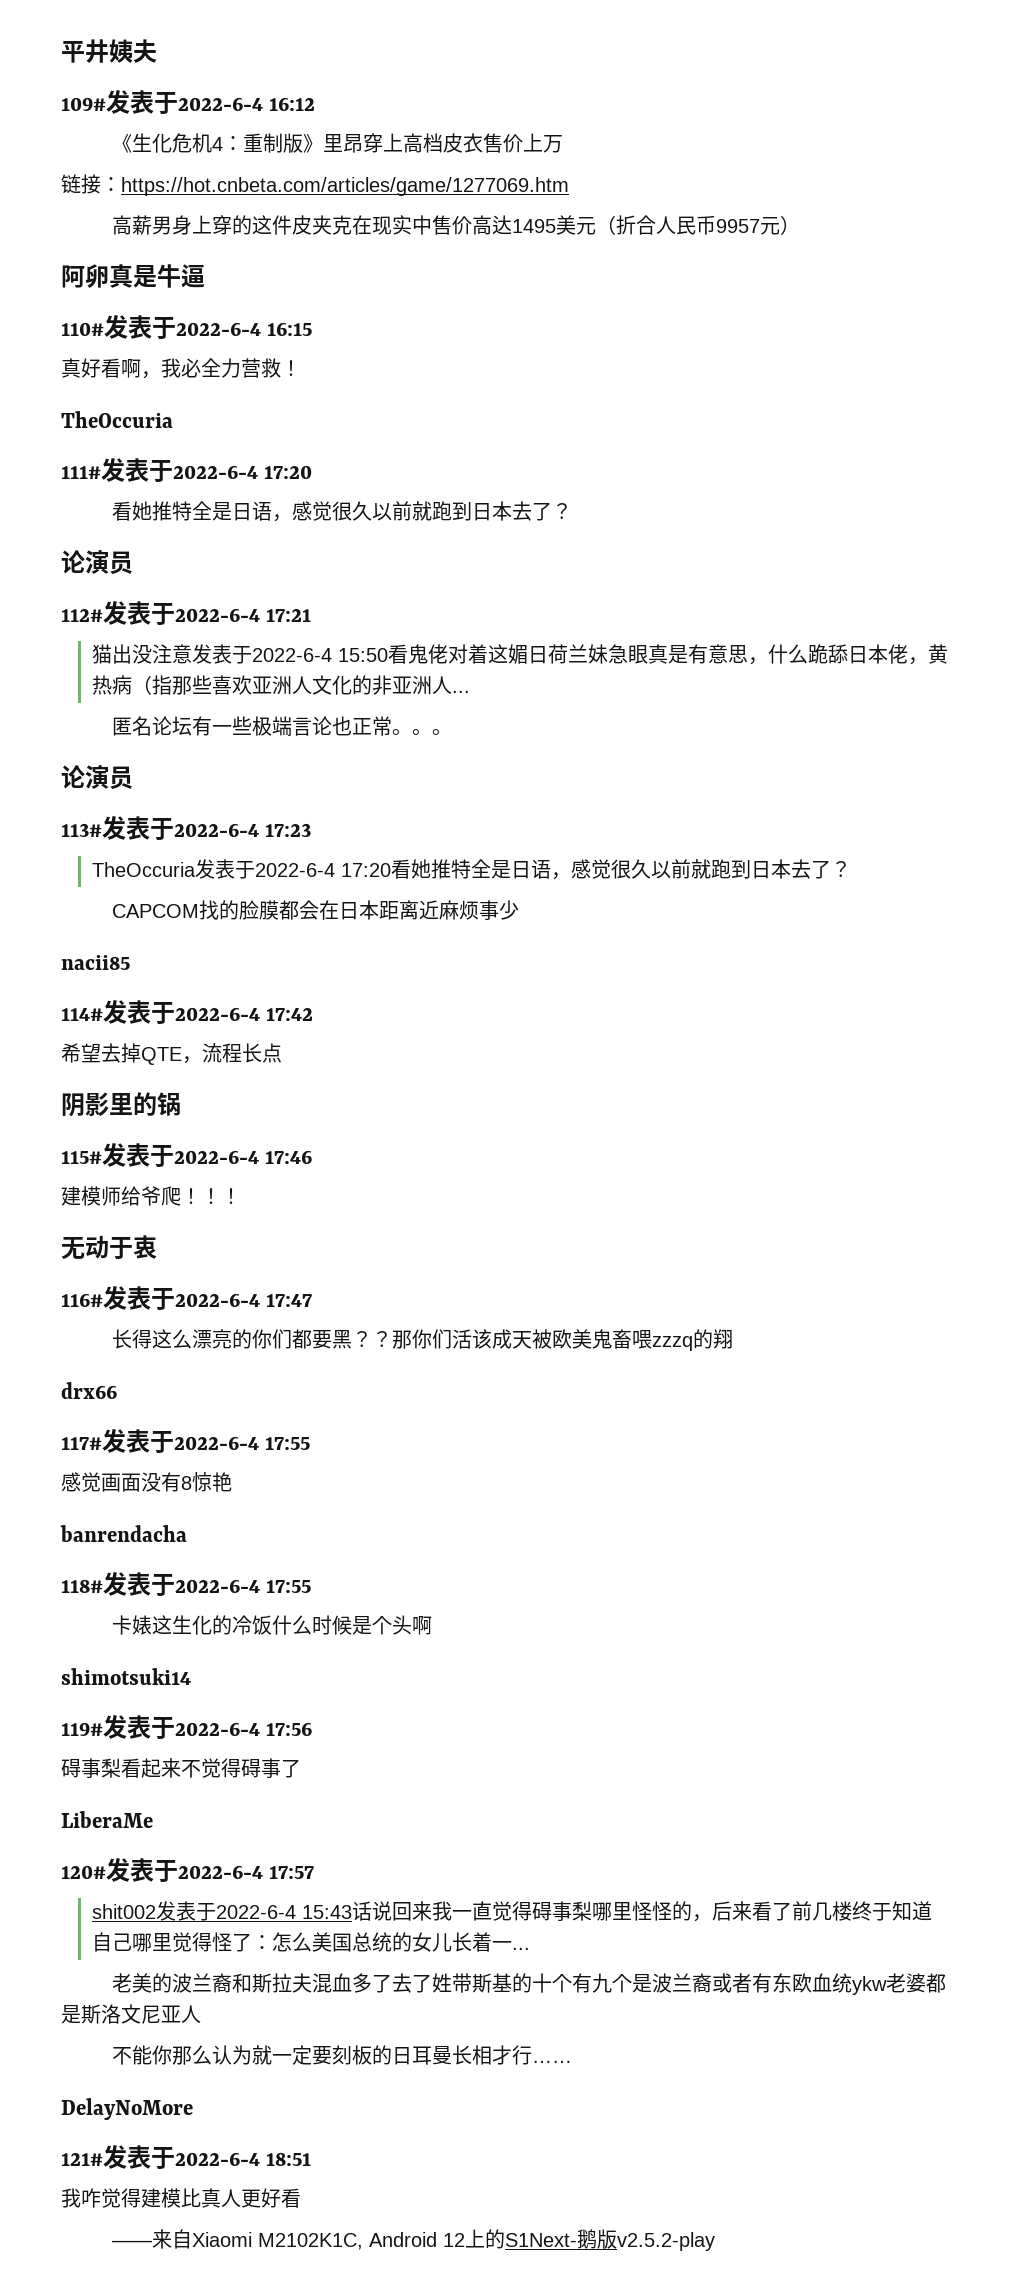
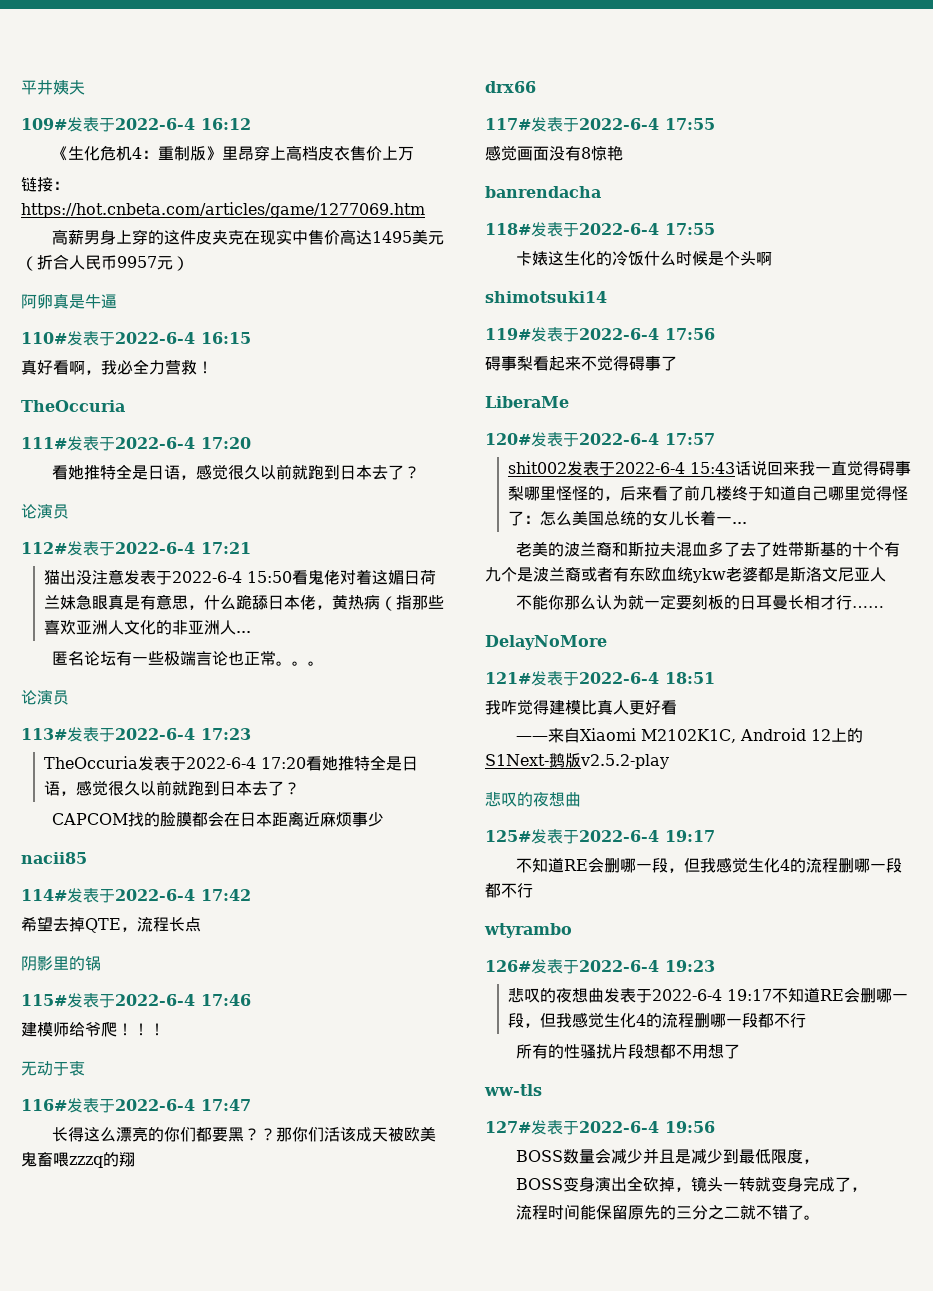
  ——来自Xiaomi M2102K1C, Android 12上的S1Next-鹅版v2.5.2-play
+ 悲叹的夜想曲
+ 125#发表于2022-6-4 19:17
+ 不知道RE会删哪一段，但我感觉生化4的流程删哪一段都不行
+ wtyrambo
+ 126#发表于2022-6-4 19:23
+ 悲叹的夜想曲发表于2022-6-4 19:17不知道RE会删哪一段，但我感觉生化4的流程删哪一段都不行
+ 所有的性骚扰片段想都不用想了
+ ww-tls
+ 127#发表于2022-6-4 19:56
+ BOSS数量会减少并且是减少到最低限度，
+ BOSS变身演出全砍掉，镜头一转就变身完成了，
+ 流程时间能保留原先的三分之二就不错了。

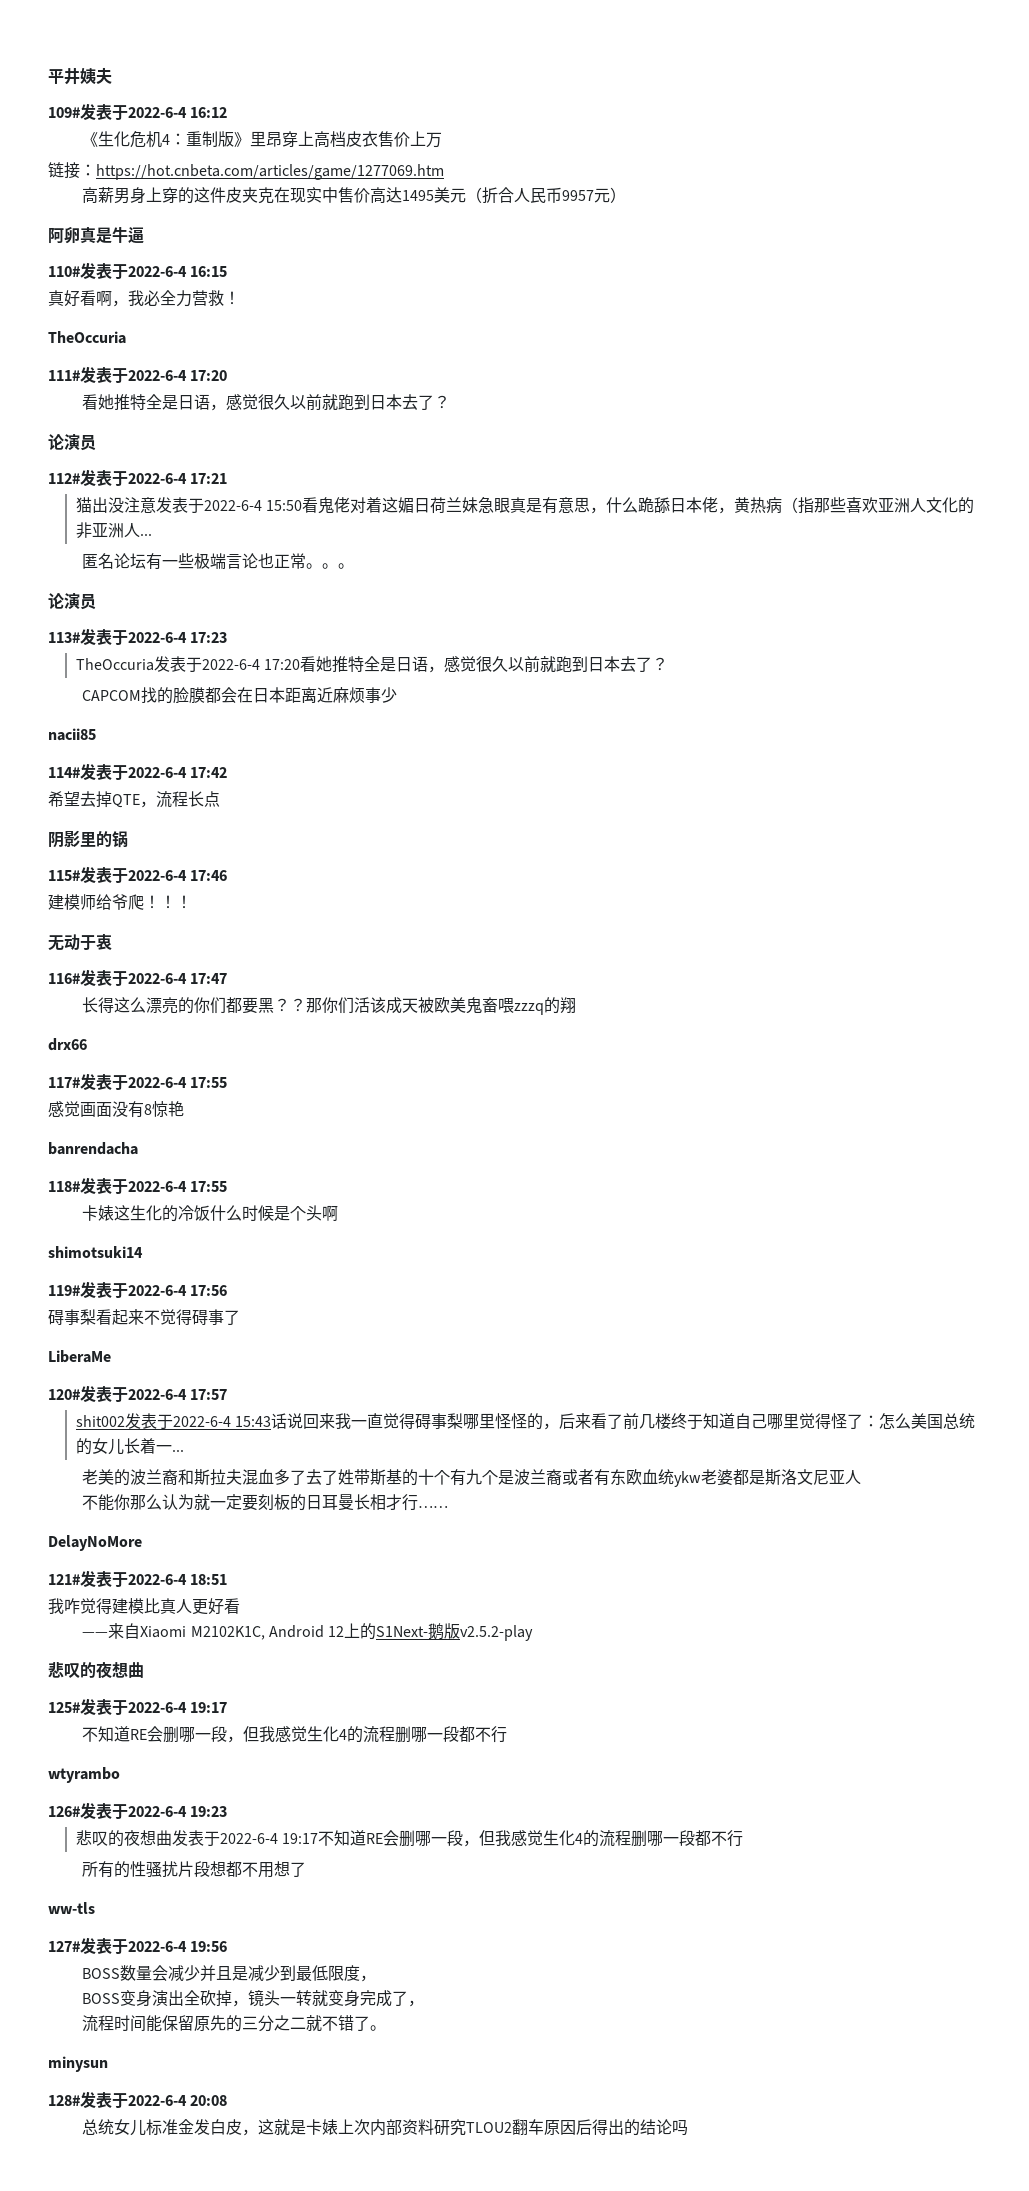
+ minysun
+ 128#发表于2022-6-4 20:08
+ 总统女儿标准金发白皮，这就是卡婊上次内部资料研究TLOU2翻车原因后得出的结论吗

